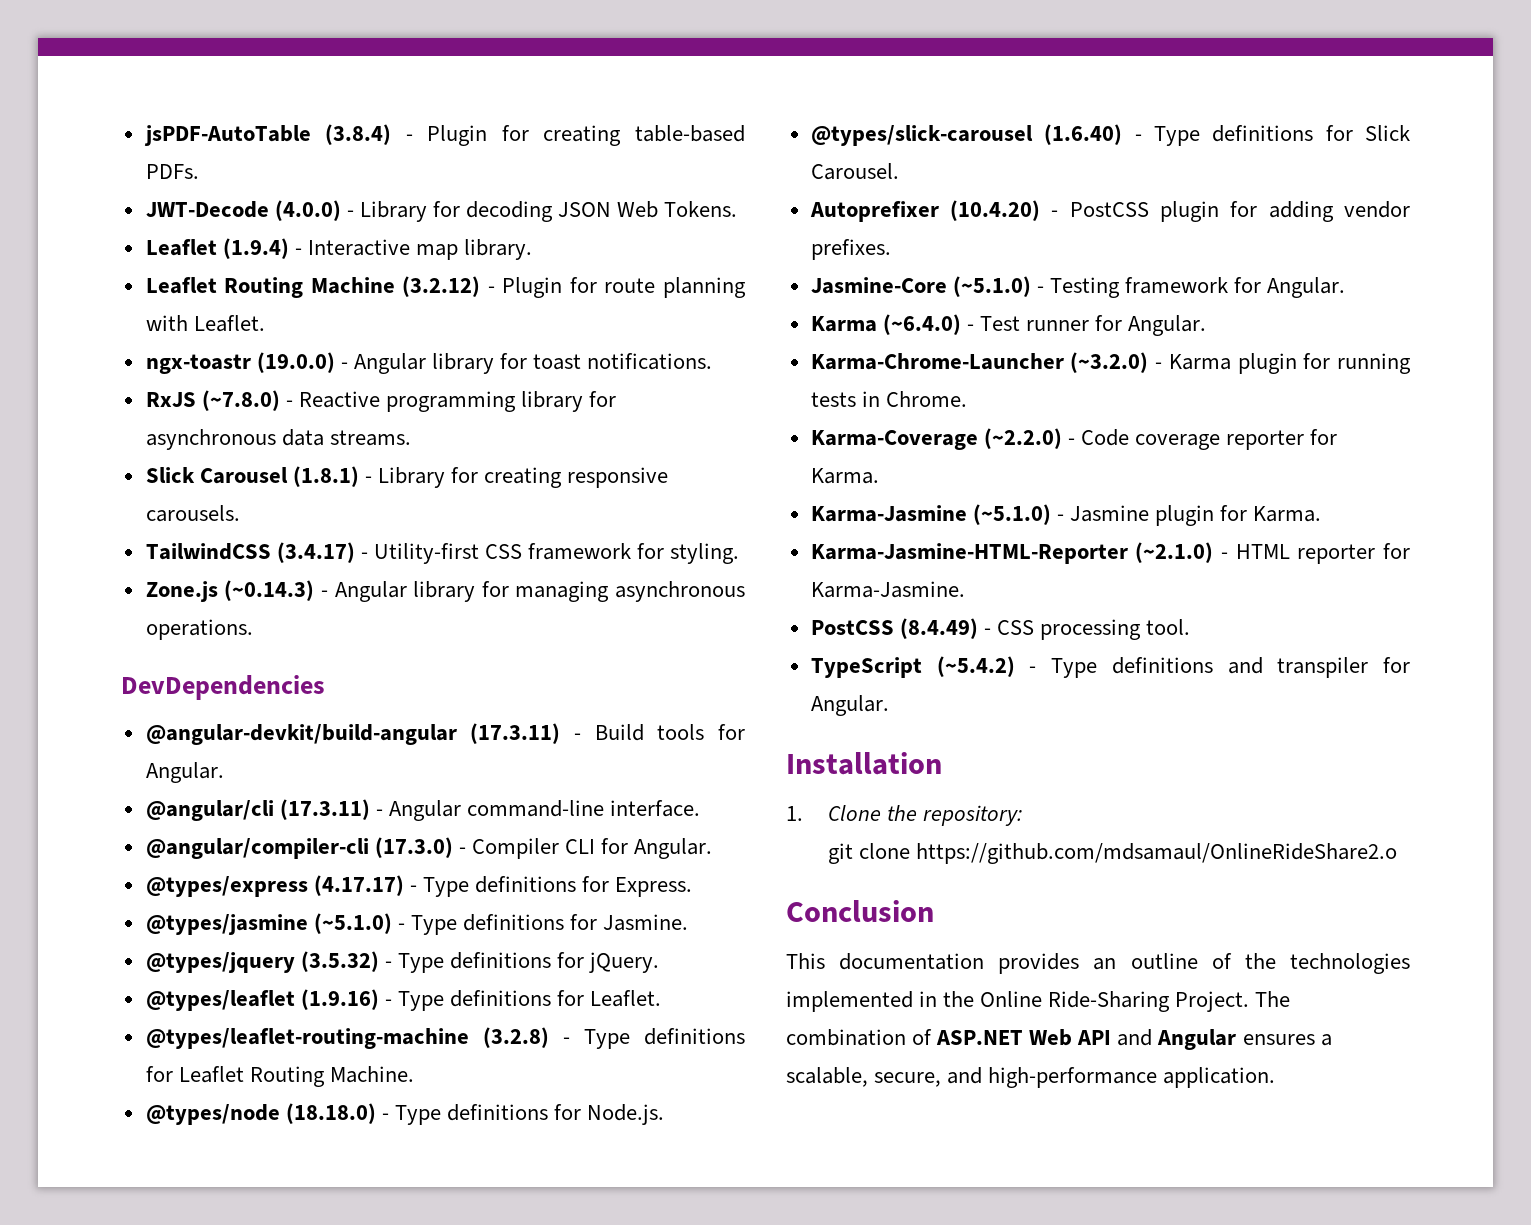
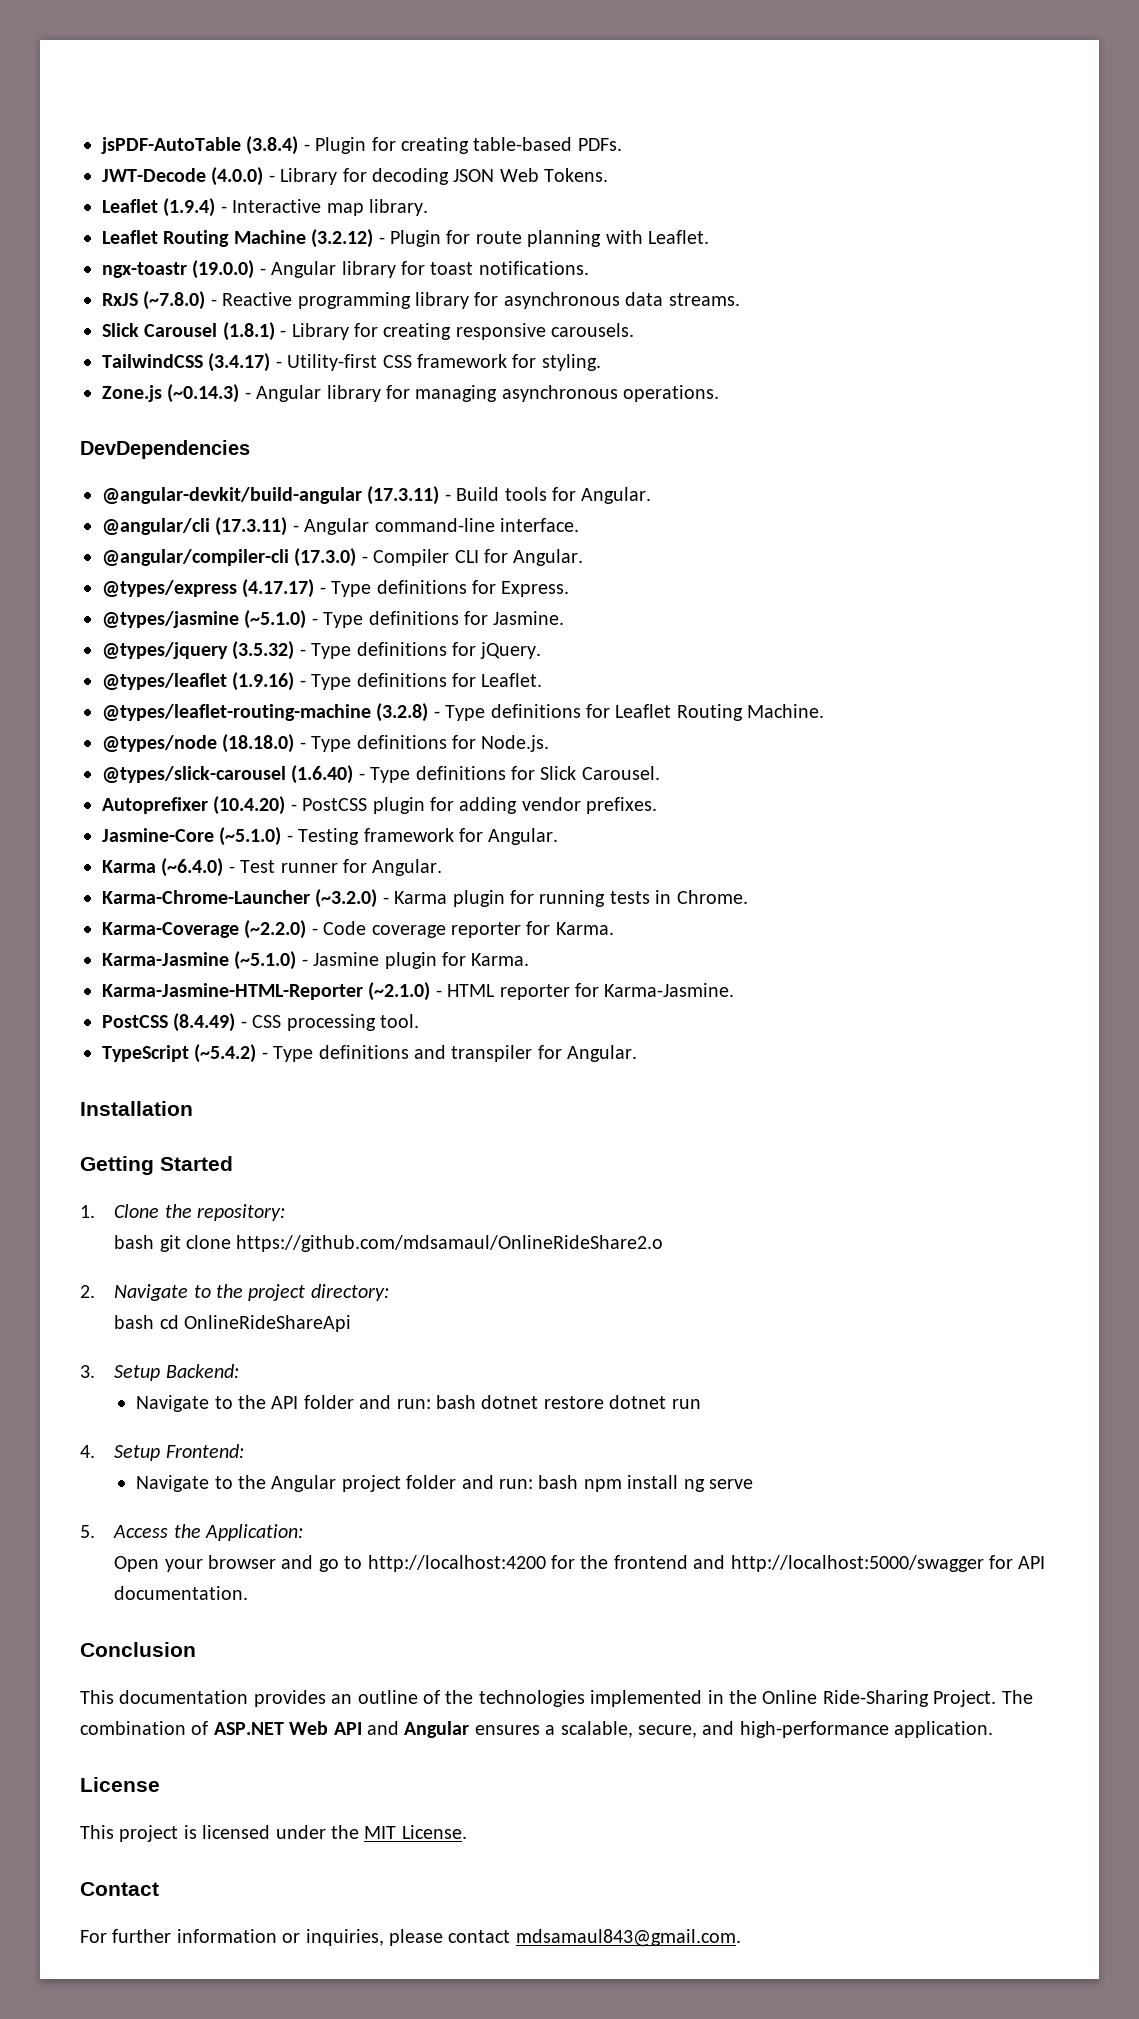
+ Getting Started
- git clone https://github.com/mdsamaul/OnlineRideShare2.o
+ bash git clone https://github.com/mdsamaul/OnlineRideShare2.o
+ 2. Navigate to the project directory:
+ bash cd OnlineRideShareApi
+ 3. Setup Backend:
+ Navigate to the API folder and run: bash dotnet restore dotnet run
+ 4. Setup Frontend:
+ Navigate to the Angular project folder and run: bash npm install ng serve
+ 5. Access the Application:
+ Open your browser and go to http://localhost:4200 for the frontend and http://localhost:5000/swagger for API documentation.
+ License
+ This project is licensed under the MIT License.
+ Contact
+ For further information or inquiries, please contact mdsamaul843@gmail.com.

